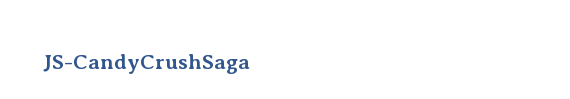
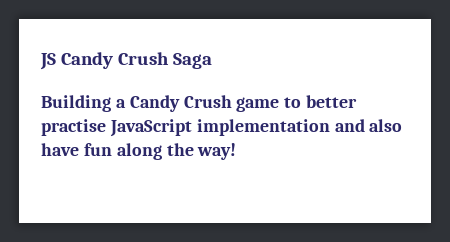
- JS-CandyCrushSaga
+ JS Candy Crush Saga
+ Building a Candy Crush game to better practise JavaScript implementation and also have fun along the way!

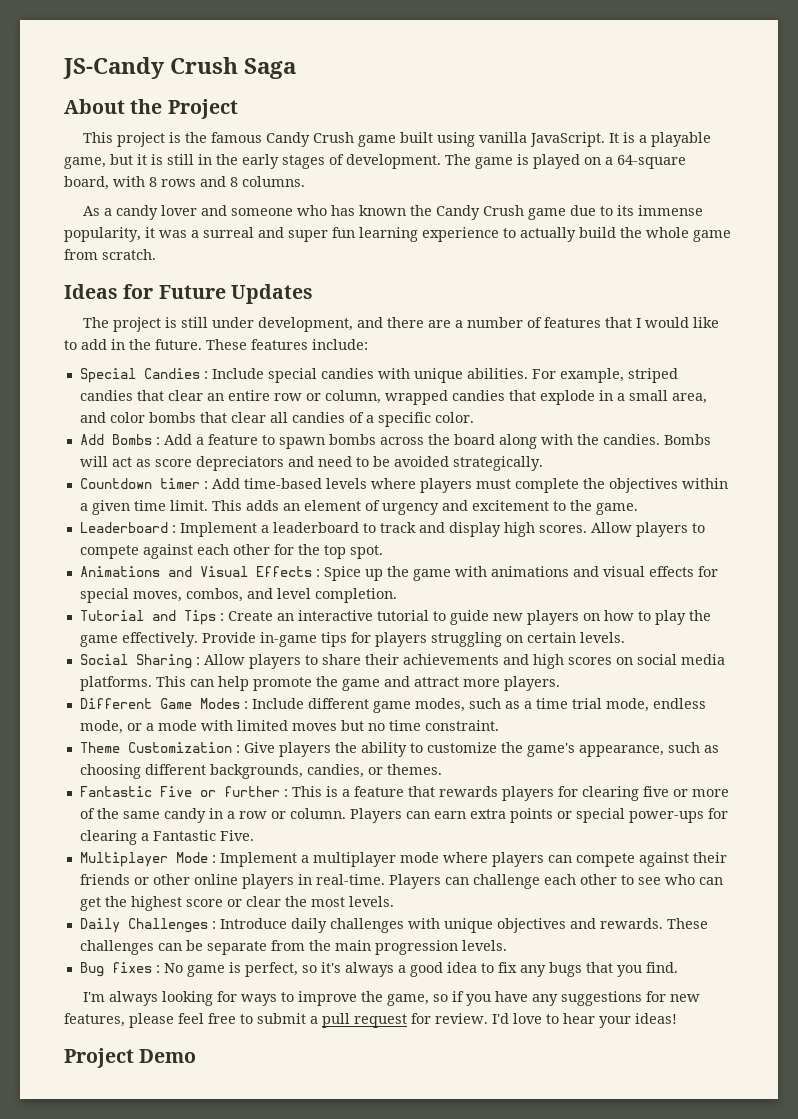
- JS Candy Crush Saga
+ JS-Candy Crush Saga
- Building a Candy Crush game to better practise JavaScript implementation and also have fun along the way!
+ About the Project
+ This project is the famous Candy Crush game built using vanilla JavaScript. It is a playable game, but it is still in the early stages of development. The game is played on a 64-square board, with 8 rows and 8 columns.
+ As a candy lover and someone who has known the Candy Crush game due to its immense popularity, it was a surreal and super fun learning experience to actually build the whole game from scratch.
+ Ideas for Future Updates
+ The project is still under development, and there are a number of features that I would like to add in the future. These features include:
+ Special Candies : Include special candies with unique abilities. For example, striped candies that clear an entire row or column, wrapped candies that explode in a small area, and color bombs that clear all candies of a specific color.
+ Add Bombs : Add a feature to spawn bombs across the board along with the candies. Bombs will act as score depreciators and need to be avoided strategically.
+ Countdown timer : Add time-based levels where players must complete the objectives within a given time limit. This adds an element of urgency and excitement to the game.
+ Leaderboard : Implement a leaderboard to track and display high scores. Allow players to compete against each other for the top spot.
+ Animations and Visual Effects : Spice up the game with animations and visual effects for special moves, combos, and level completion.
+ Tutorial and Tips : Create an interactive tutorial to guide new players on how to play the game effectively. Provide in-game tips for players struggling on certain levels.
+ Social Sharing : Allow players to share their achievements and high scores on social media platforms. This can help promote the game and attract more players.
+ Different Game Modes : Include different game modes, such as a time trial mode, endless mode, or a mode with limited moves but no time constraint.
+ Theme Customization : Give players the ability to customize the game's appearance, such as choosing different backgrounds, candies, or themes.
+ Fantastic Five or further : This is a feature that rewards players for clearing five or more of the same candy in a row or column. Players can earn extra points or special power-ups for clearing a Fantastic Five.
+ Multiplayer Mode : Implement a multiplayer mode where players can compete against their friends or other online players in real-time. Players can challenge each other to see who can get the highest score or clear the most levels.
+ Daily Challenges : Introduce daily challenges with unique objectives and rewards. These challenges can be separate from the main progression levels.
+ Bug fixes : No game is perfect, so it's always a good idea to fix any bugs that you find.
+ I'm always looking for ways to improve the game, so if you have any suggestions for new features, please feel free to submit a pull request for review. I'd love to hear your ideas!
+ Project Demo

